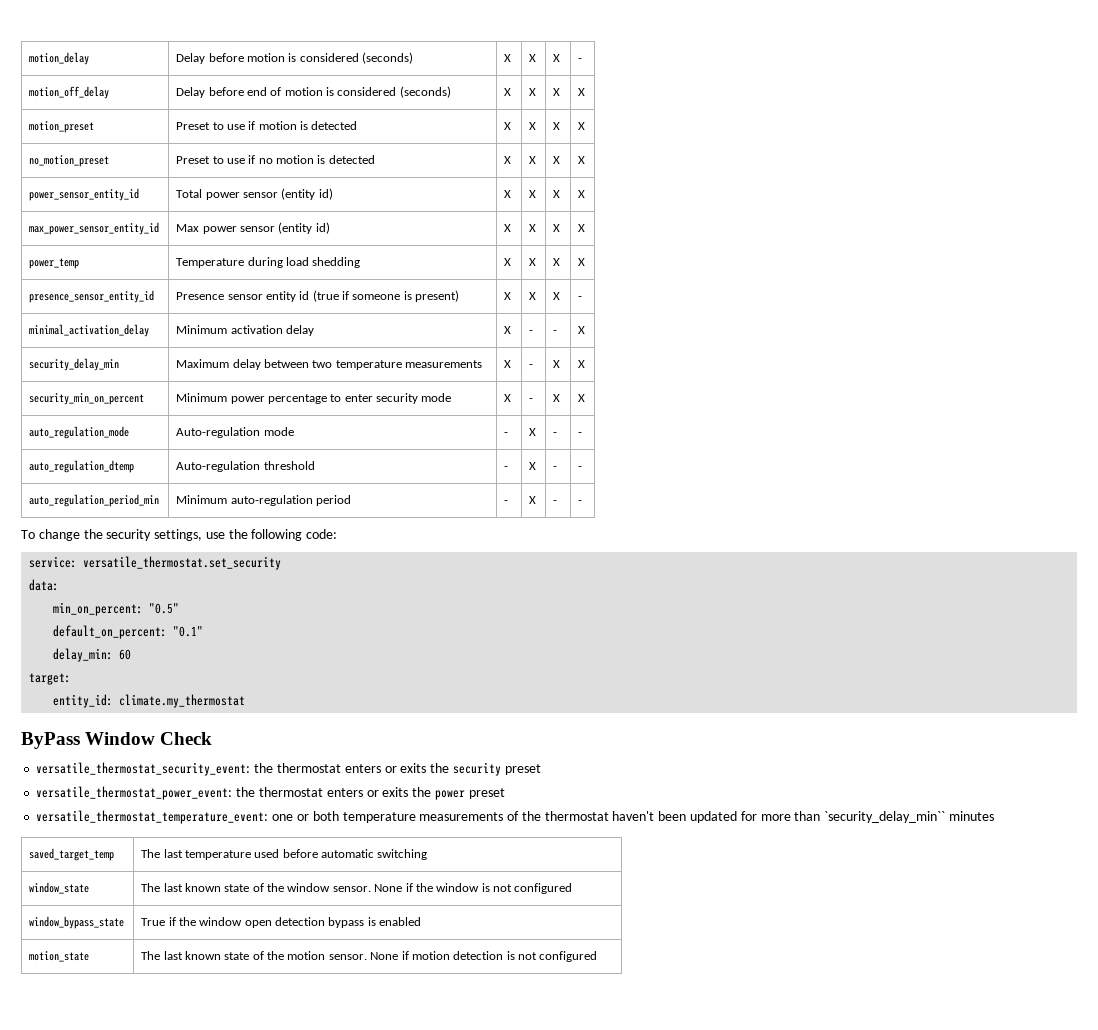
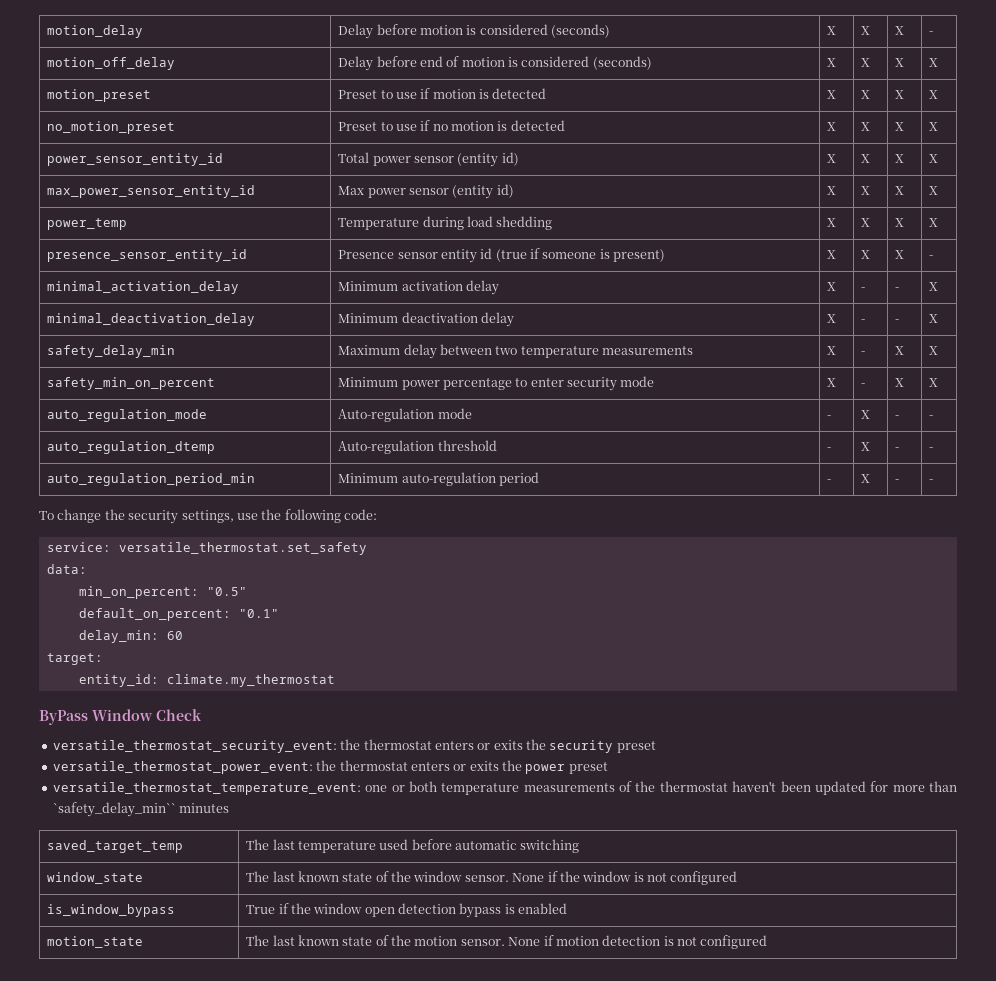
- security_delay_min | Maximum delay between two temperature measurements | X | - | X | X
+ minimal_deactivation_delay | Minimum deactivation delay | X | - | - | X
+ safety_delay_min | Maximum delay between two temperature measurements | X | - | X | X
- security_min_on_percent | Minimum power percentage to enter security mode | X | - | X | X
+ safety_min_on_percent | Minimum power percentage to enter security mode | X | - | X | X
- service: versatile_thermostat.set_security
+ service: versatile_thermostat.set_safety
- versatile_thermostat_temperature_event: one or both temperature measurements of the thermostat haven't been updated for more than `security_delay_min`` minutes
+ versatile_thermostat_temperature_event: one or both temperature measurements of the thermostat haven't been updated for more than `safety_delay_min`` minutes
- window_bypass_state | True if the window open detection bypass is enabled
+ is_window_bypass | True if the window open detection bypass is enabled

